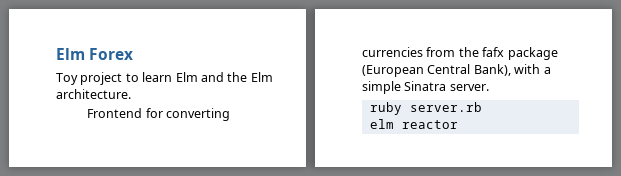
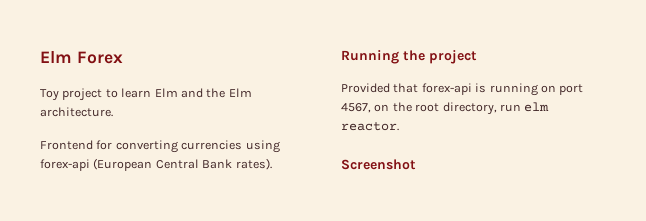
- Frontend for converting currencies from the fafx package (European Central Bank), with a simple Sinatra server.
- ruby server.rb
- elm reactor
+ Frontend for converting currencies using forex-api (European Central Bank rates).
+ Running the project
+ Provided that forex-api is running on port 4567, on the root directory, run elm reactor.
+ Screenshot

